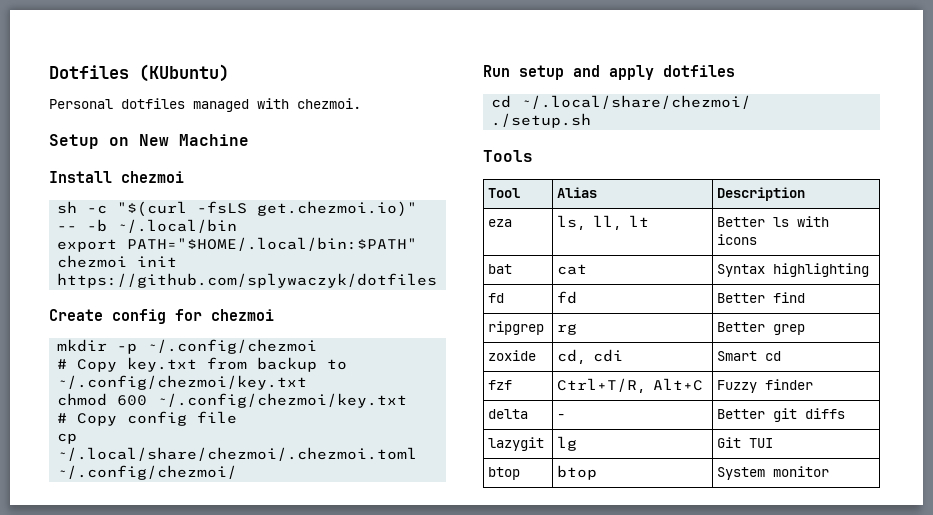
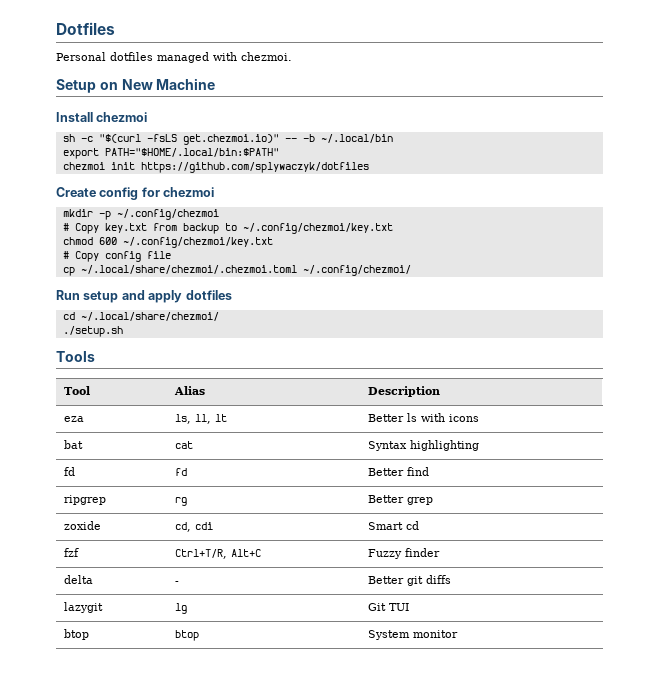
- Dotfiles (KUbuntu)
+ Dotfiles

